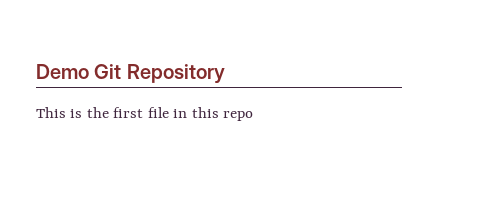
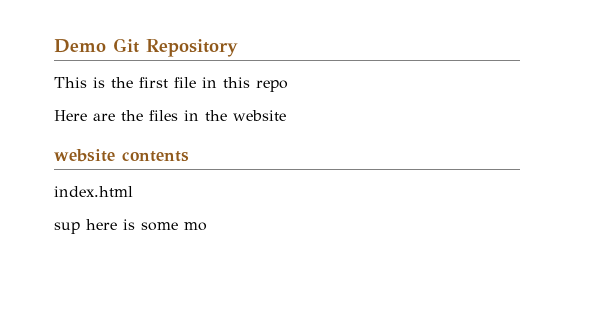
+ Here are the files in the website
+ website contents
+ index.html
+ sup here is some mo

